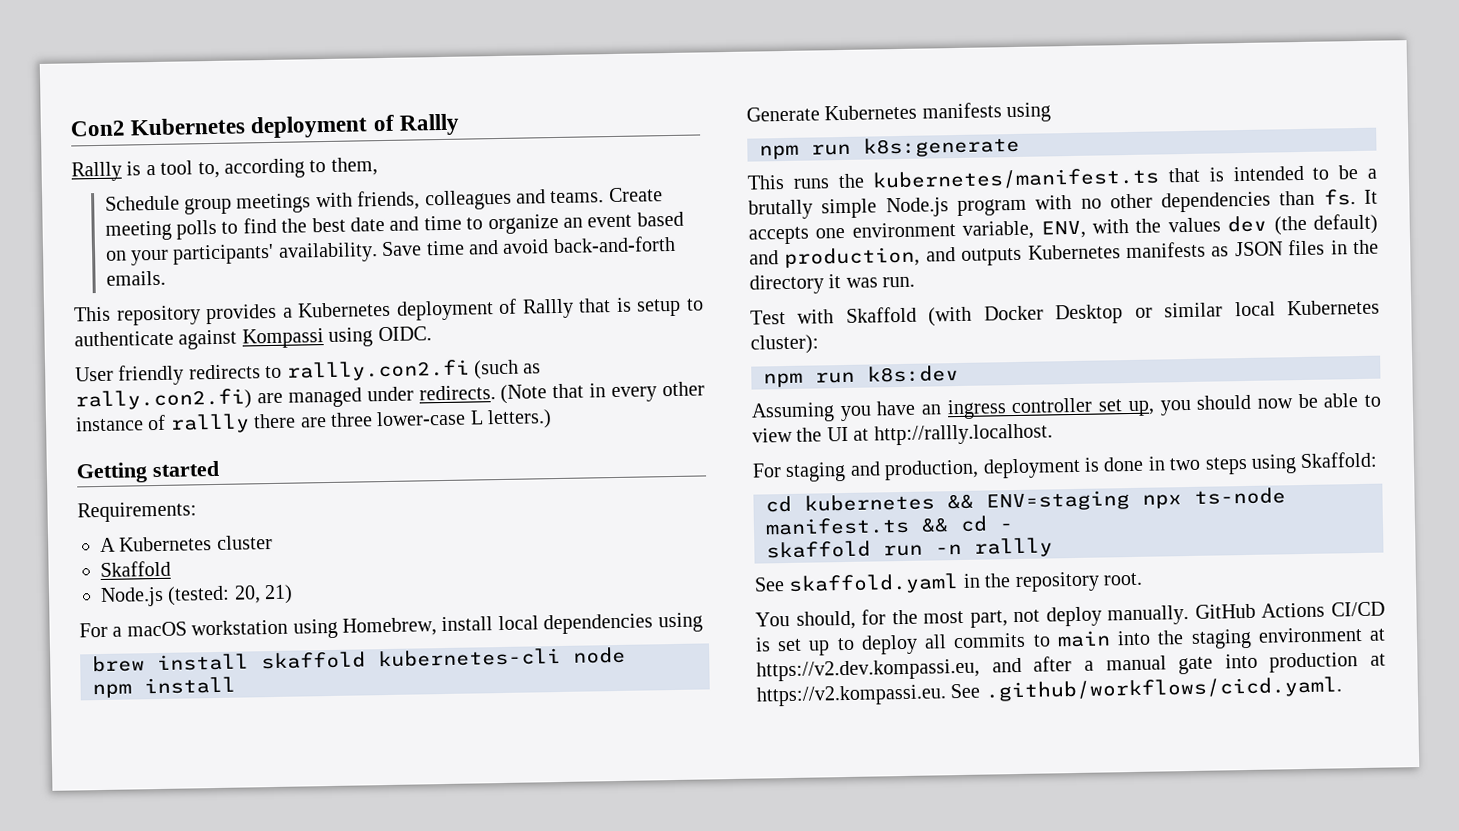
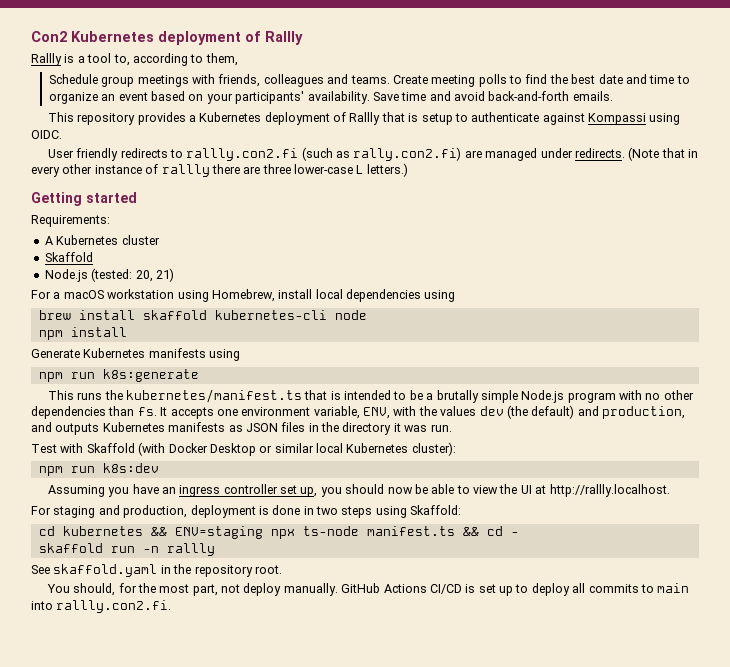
- GitHub Actions CI/CD is set up to deploy all commits to main into the staging environment at https://v2.dev.kompassi.eu, and after a manual gate into production at https://v2.kompassi.eu. See .github/workflows/cicd.yaml.
+ GitHub Actions CI/CD is set up to deploy all commits to main into rallly.con2.fi.

